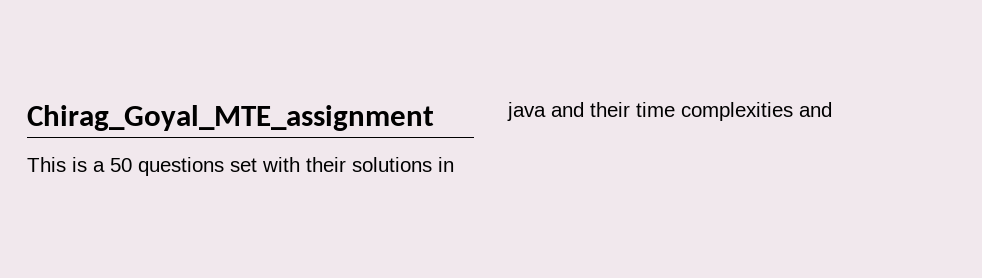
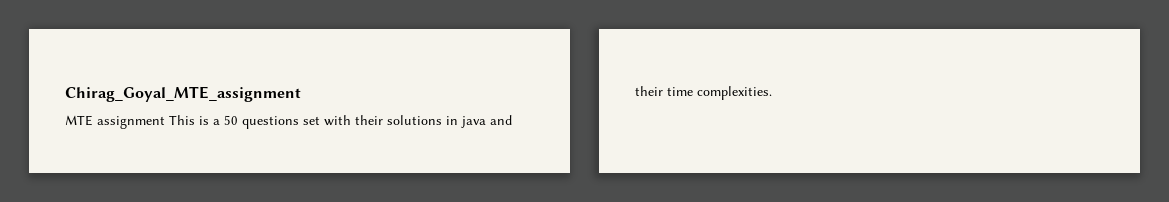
- This is a 50 questions set with their solutions in java and their time complexities and
+ MTE assignment This is a 50 questions set with their solutions in java and their time complexities.

